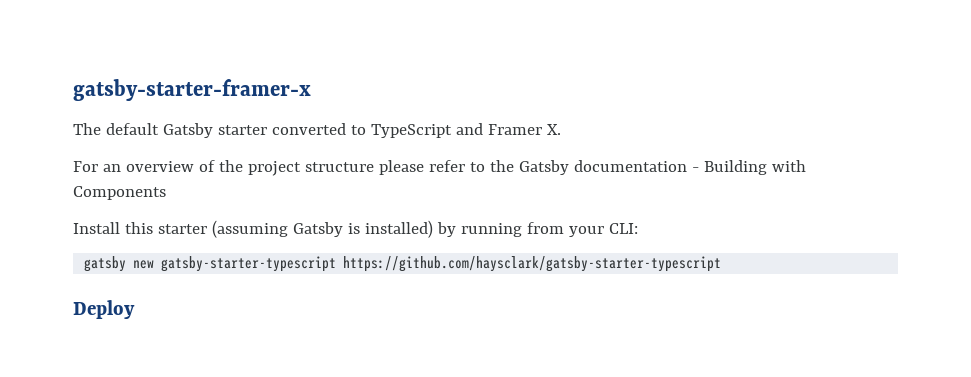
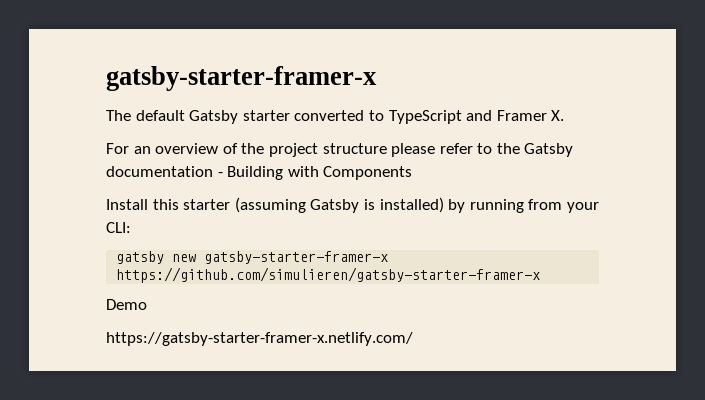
- gatsby new gatsby-starter-typescript https://github.com/haysclark/gatsby-starter-typescript
- Deploy
+ gatsby new gatsby-starter-framer-x https://github.com/simulieren/gatsby-starter-framer-x
+ Demo
+ https://gatsby-starter-framer-x.netlify.com/

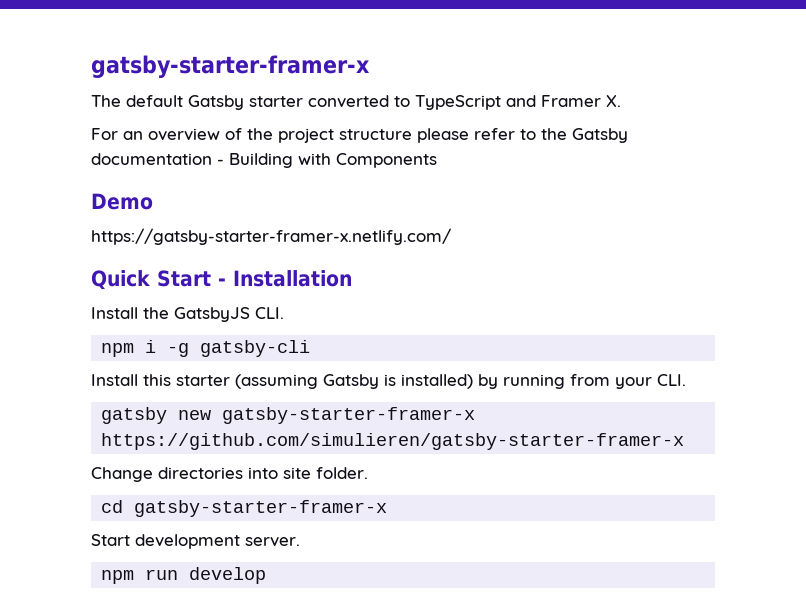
+ Demo
+ https://gatsby-starter-framer-x.netlify.com/
+ Quick Start - Installation
+ Install the GatsbyJS CLI.
+ npm i -g gatsby-cli
- Install this starter (assuming Gatsby is installed) by running from your CLI:
+ Install this starter (assuming Gatsby is installed) by running from your CLI.
- Demo
- https://gatsby-starter-framer-x.netlify.com/
+ Change directories into site folder.
+ cd gatsby-starter-framer-x
+ Start development server.
+ npm run develop

